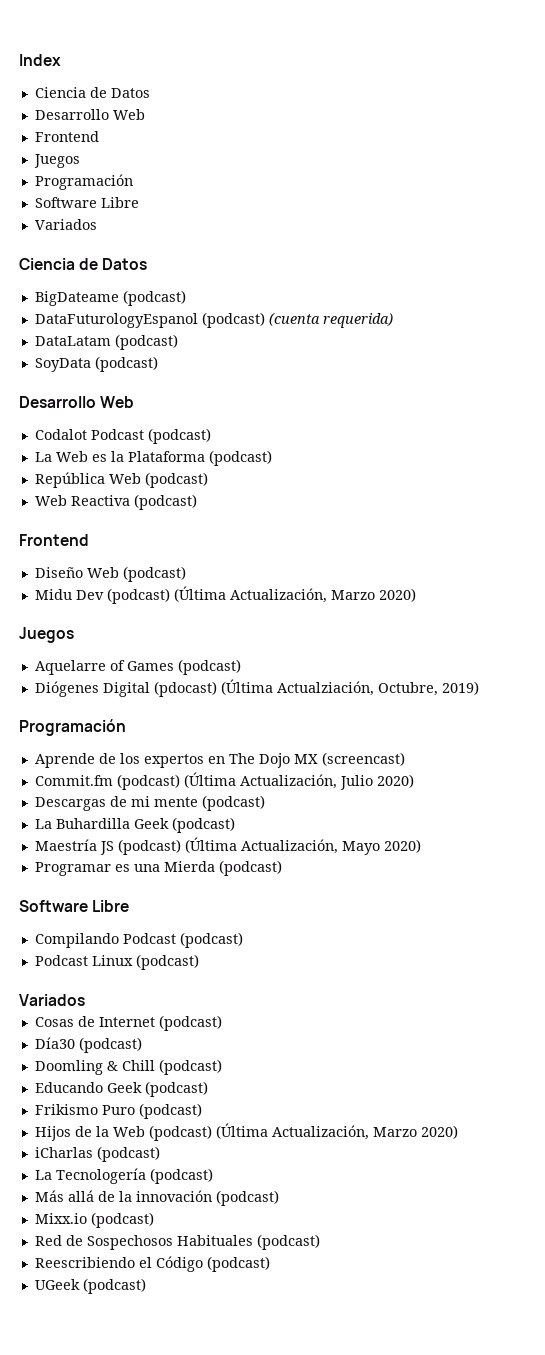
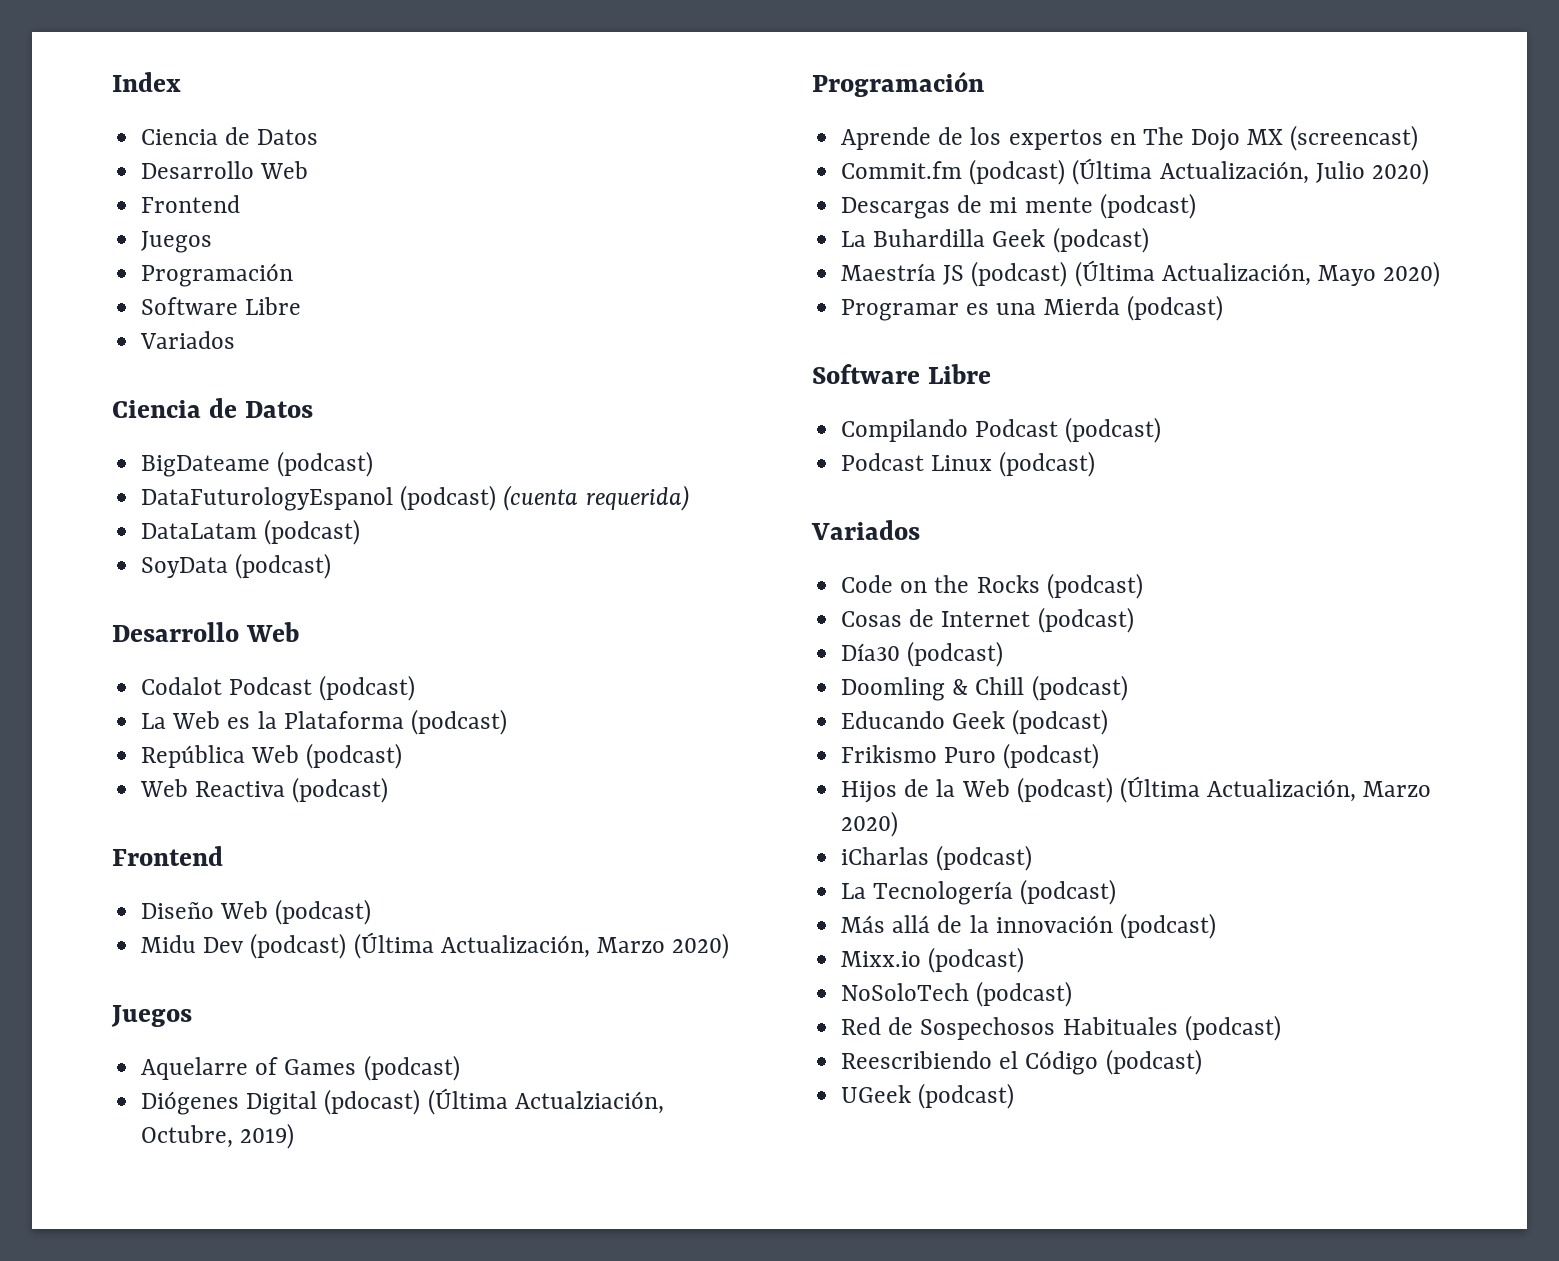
+ Code on the Rocks (podcast)
+ NoSoloTech (podcast)

